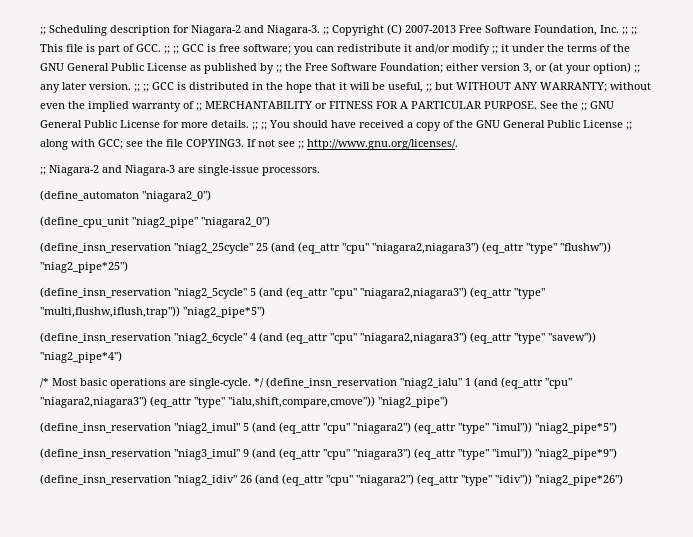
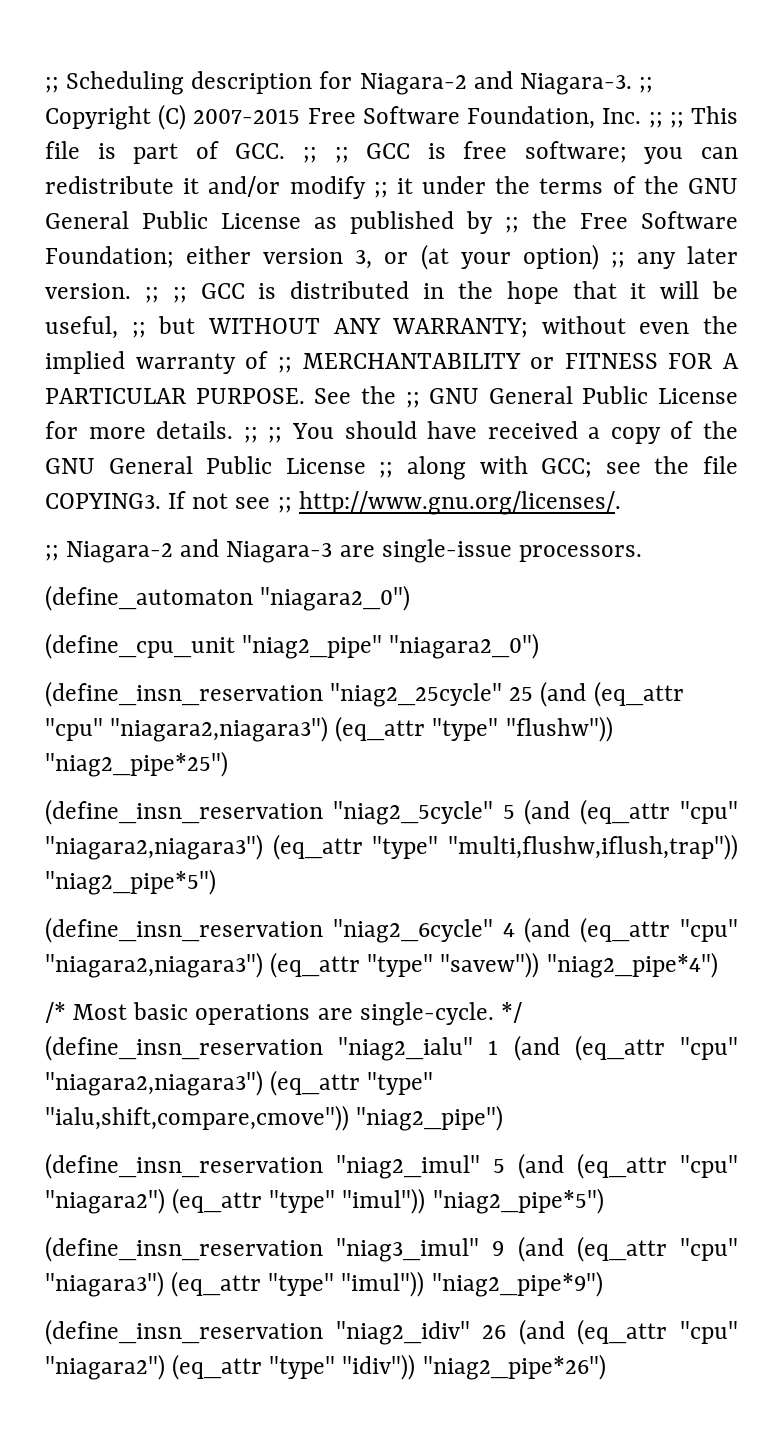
- Copyright (C) 2007-2013 Free Software Foundation, Inc. ;;
+ Copyright (C) 2007-2015 Free Software Foundation, Inc. ;;

